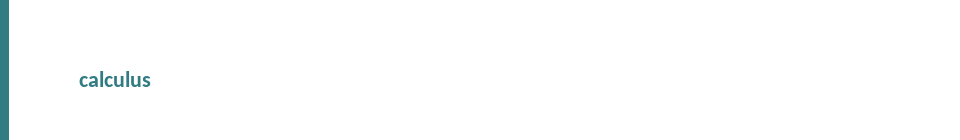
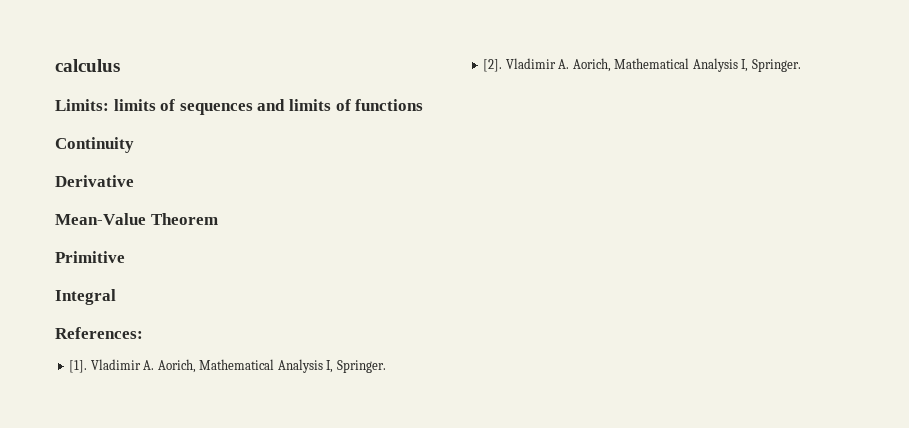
+ Limits: limits of sequences and limits of functions
+ Continuity
+ Derivative
+ Mean-Value Theorem
+ Primitive
+ Integral
+ References:
+ [1]. Vladimir A. Aorich, Mathematical Analysis I, Springer.
+ [2]. Vladimir A. Aorich, Mathematical Analysis I, Springer.

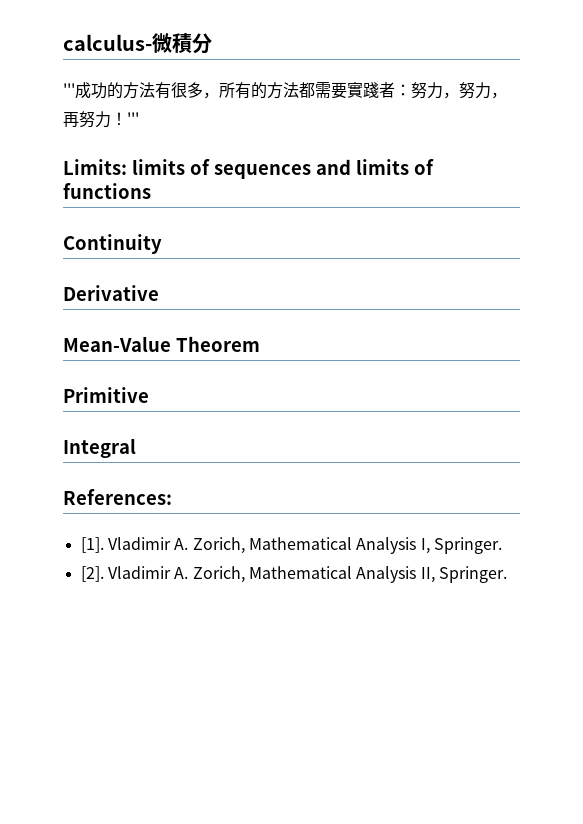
- calculus
+ calculus-微積分
+ '''成功的方法有很多，所有的方法都需要實踐者：努力，努力，再努力！'''
- [1]. Vladimir A. Aorich, Mathematical Analysis I, Springer.
+ [1]. Vladimir A. Zorich, Mathematical Analysis I, Springer.
- [2]. Vladimir A. Aorich, Mathematical Analysis I, Springer.
+ [2]. Vladimir A. Zorich, Mathematical Analysis II, Springer.

